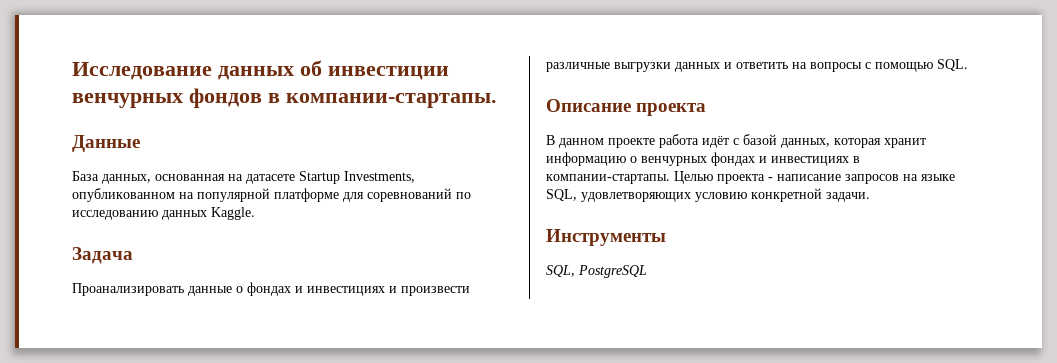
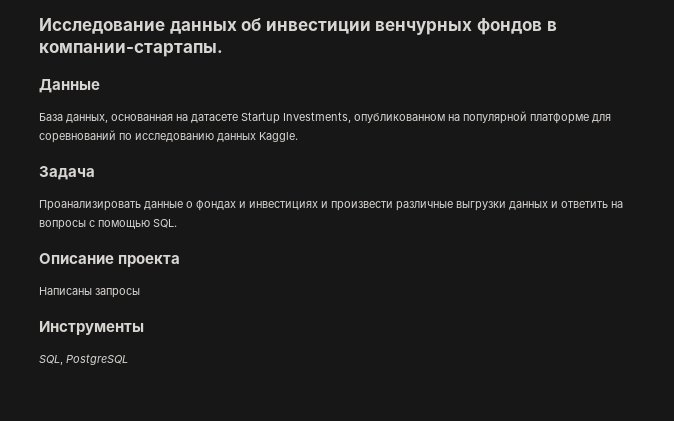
- В данном проекте работа идёт с базой данных, которая хранит информацию о венчурных фондах и инвестициях в компании-стартапы. Целью проекта - написание запросов на языке SQL, удовлетворяющих условию конкретной задачи.
+ Написаны запросы

